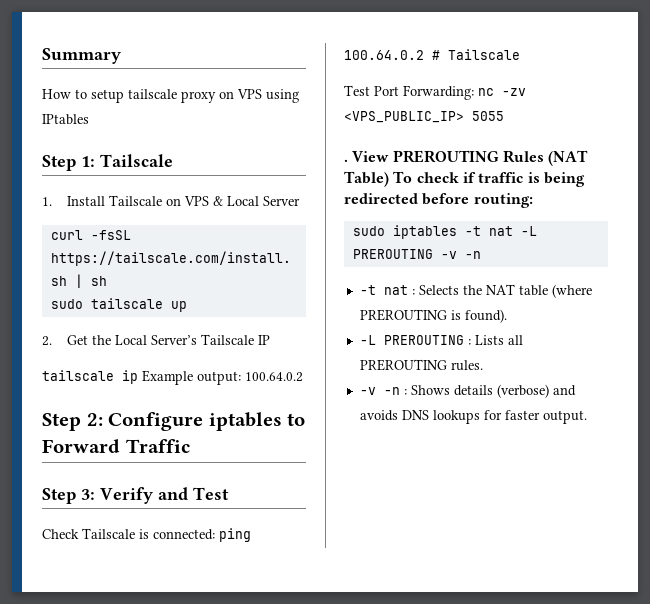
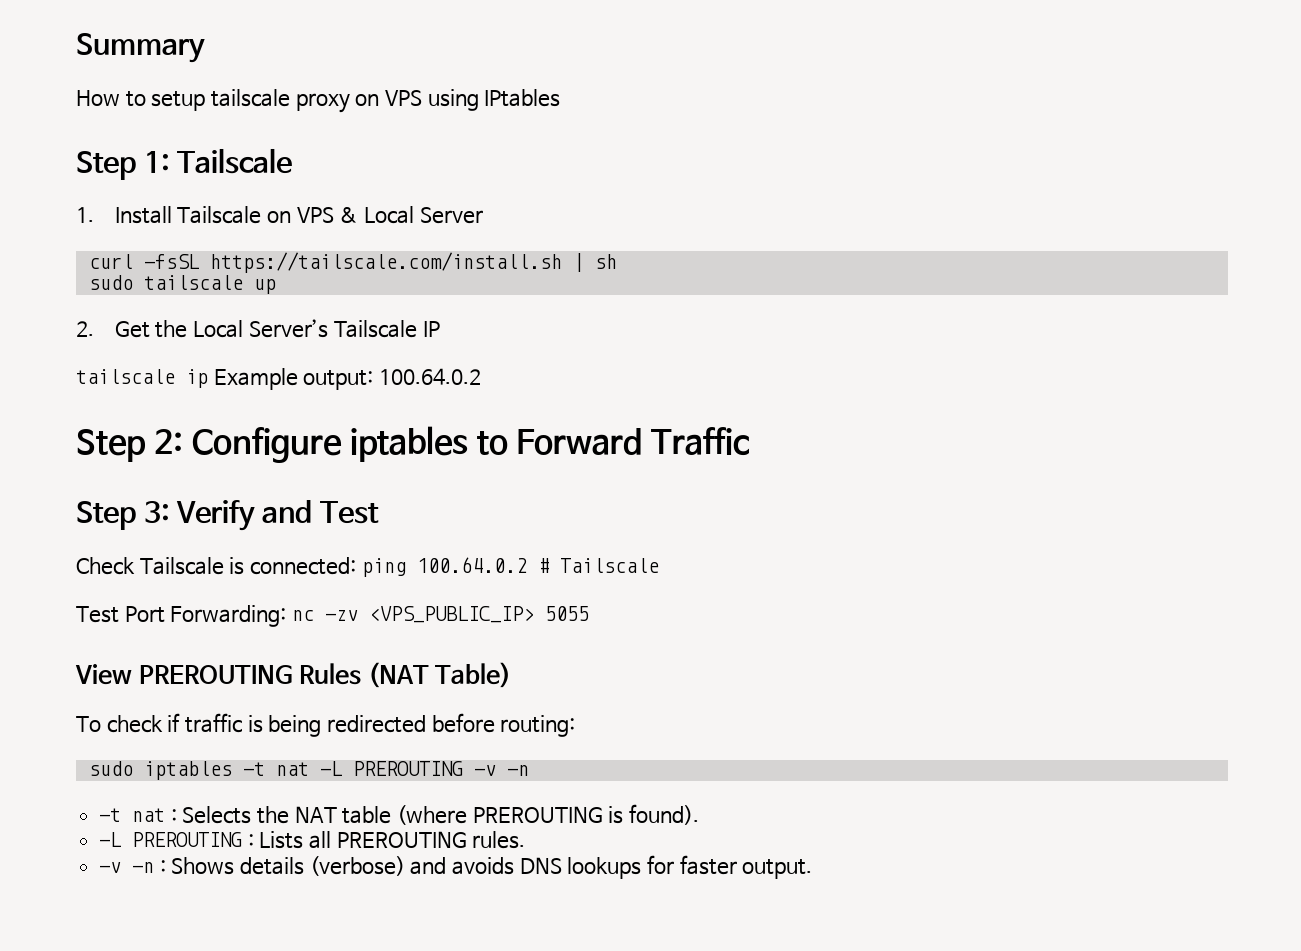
- . View PREROUTING Rules (NAT Table) To check if traffic is being redirected before routing:
+ View PREROUTING Rules (NAT Table)
+ To check if traffic is being redirected before routing:

